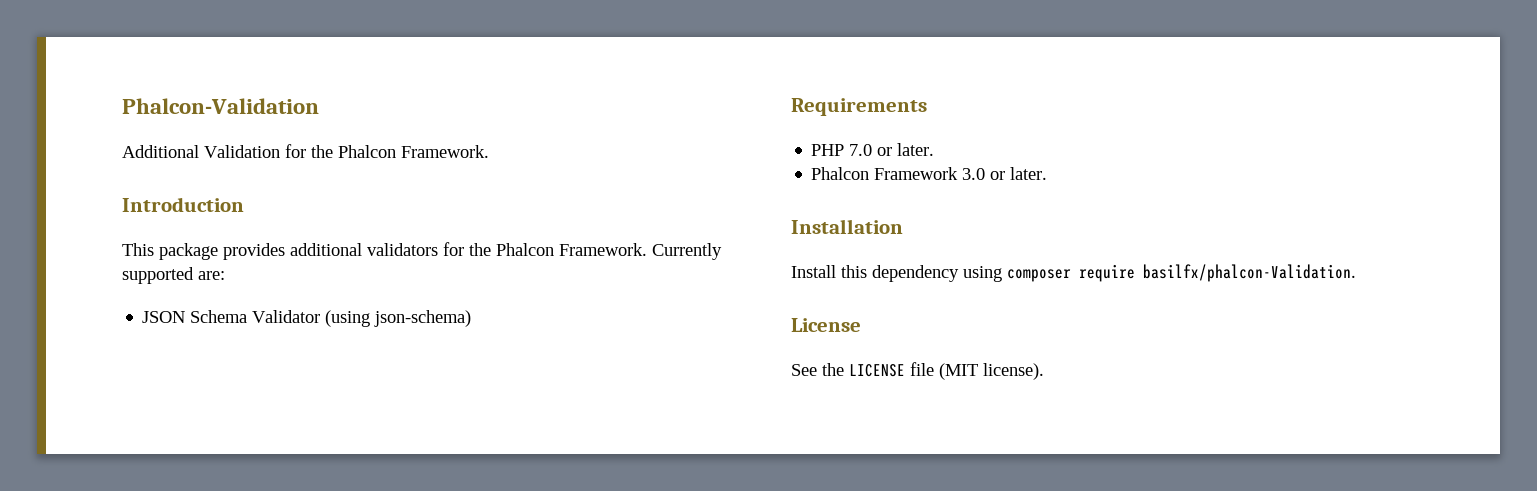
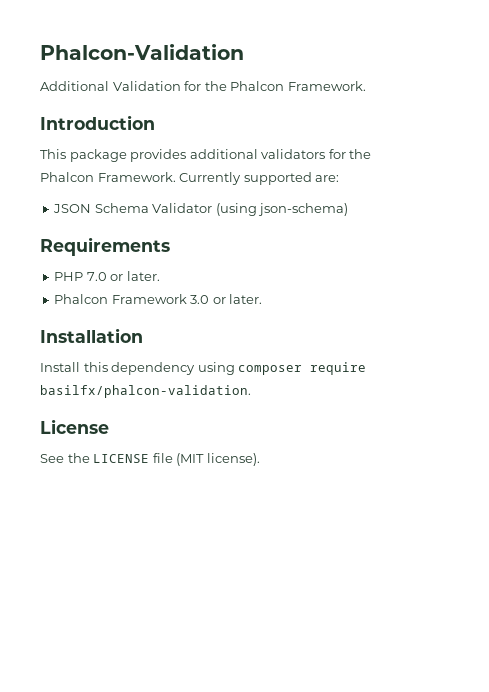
- Install this dependency using composer require basilfx/phalcon-Validation.
+ Install this dependency using composer require basilfx/phalcon-validation.

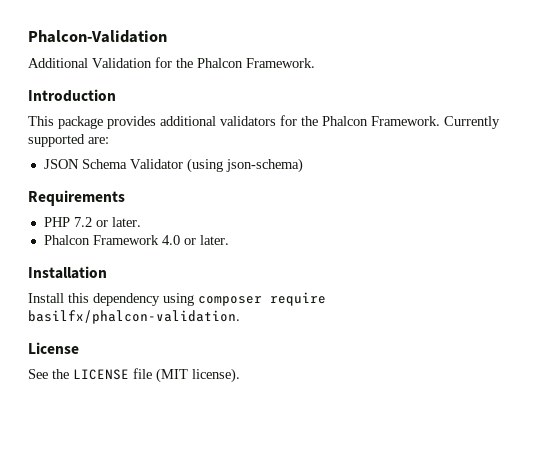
- PHP 7.0 or later.
+ PHP 7.2 or later.
- Phalcon Framework 3.0 or later.
+ Phalcon Framework 4.0 or later.

